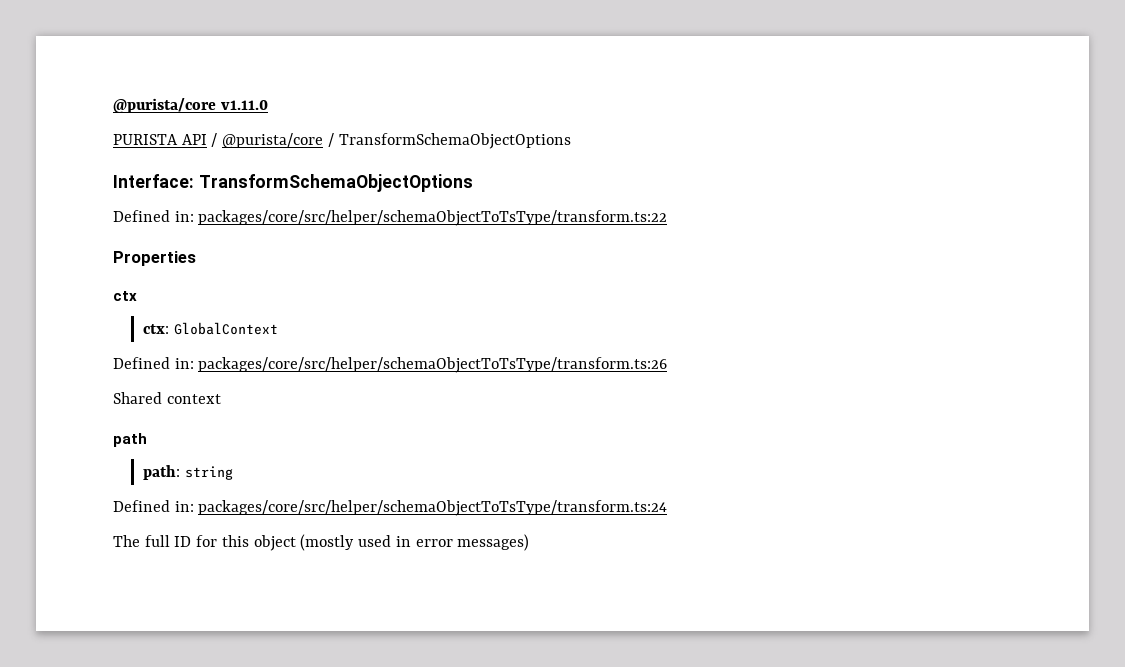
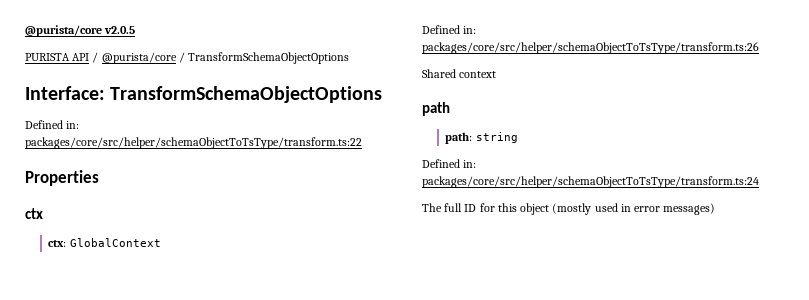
- @purista/core v1.11.0
+ @purista/core v2.0.5

